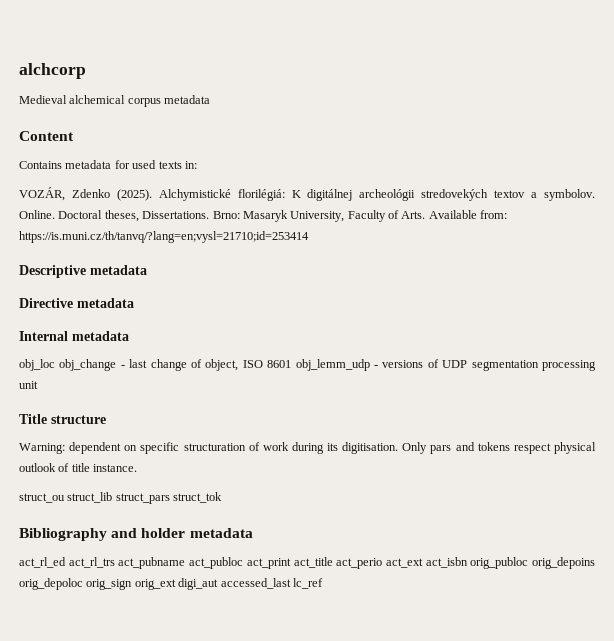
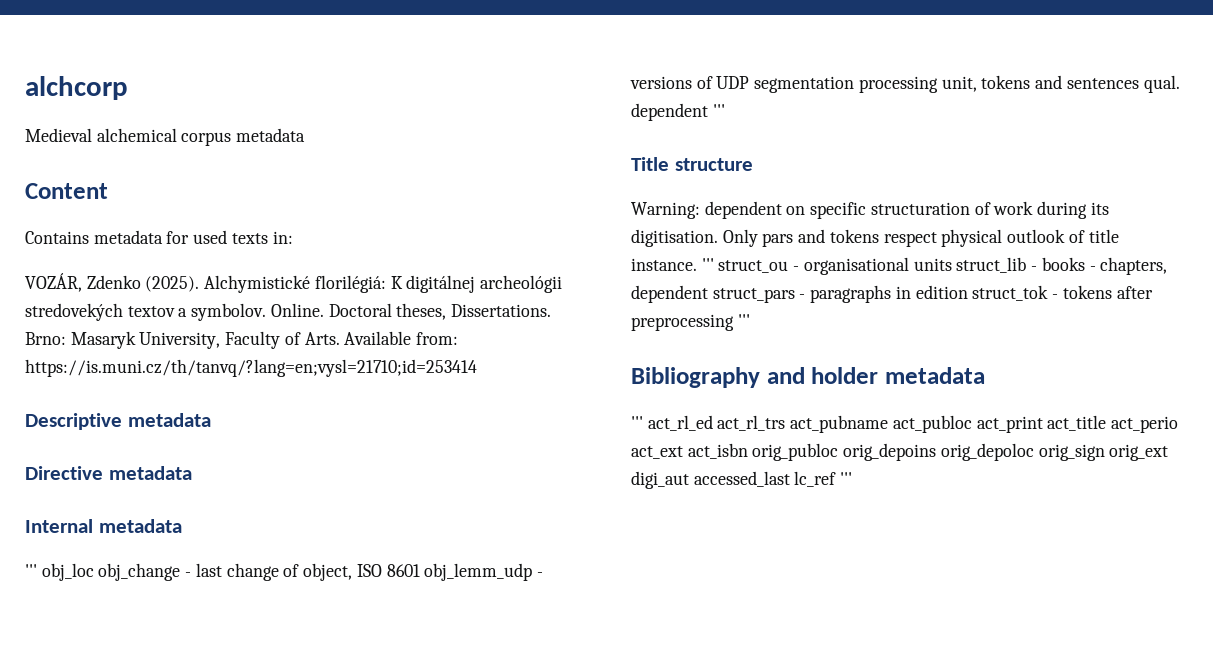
- obj_loc obj_change - last change of object, ISO 8601 obj_lemm_udp - versions of UDP segmentation processing unit
+ ''' obj_loc obj_change - last change of object, ISO 8601 obj_lemm_udp - versions of UDP segmentation processing unit, tokens and sentences qual. dependent '''
- Only pars and tokens respect physical outlook of title instance.
- struct_ou struct_lib struct_pars struct_tok
+ Only pars and tokens respect physical outlook of title instance. ''' struct_ou - organisational units struct_lib - books - chapters, dependent struct_pars - paragraphs in edition struct_tok - tokens after preprocessing '''
- act_rl_ed act_rl_trs act_pubname act_publoc act_print act_title act_perio act_ext act_isbn orig_publoc orig_depoins orig_depoloc orig_sign orig_ext digi_aut accessed_last lc_ref
+ ''' act_rl_ed act_rl_trs act_pubname act_publoc act_print act_title act_perio act_ext act_isbn orig_publoc orig_depoins orig_depoloc orig_sign orig_ext digi_aut accessed_last lc_ref '''

